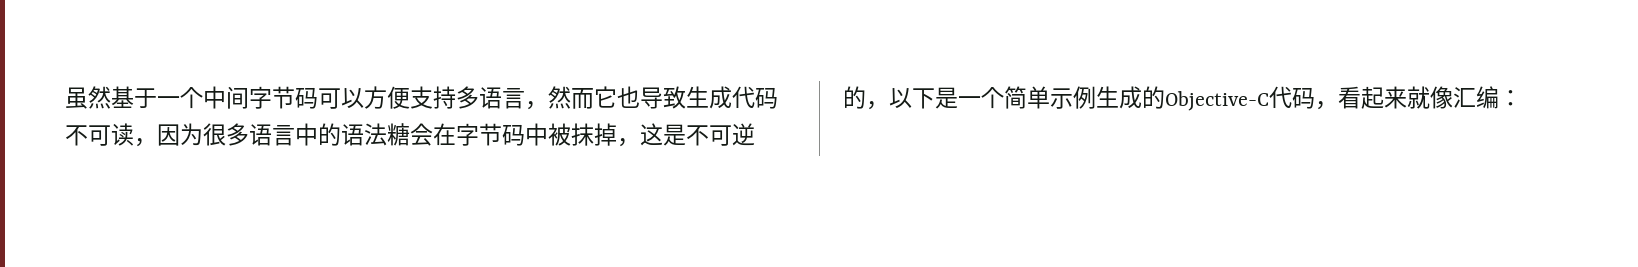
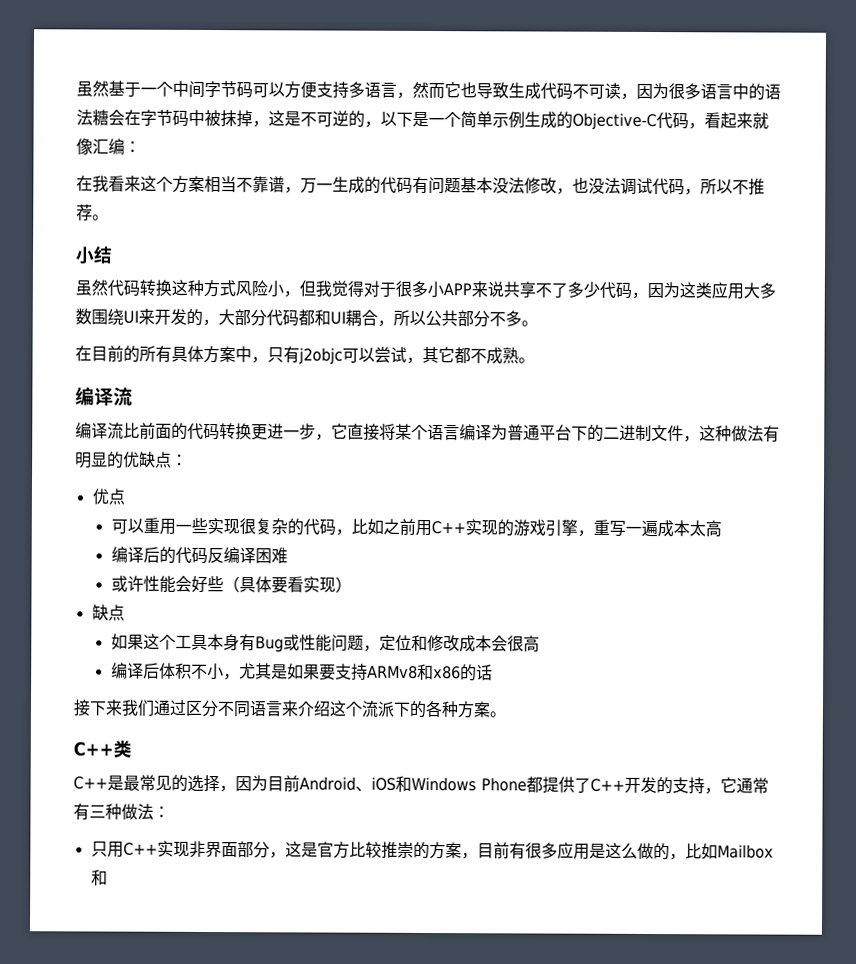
+ 在我看来这个方案相当不靠谱，万一生成的代码有问题基本没法修改，也没法调试代码，所以不推荐。
+ 小结
+ 虽然代码转换这种方式风险小，但我觉得对于很多小APP来说共享不了多少代码，因为这类应用大多数围绕UI来开发的，大部分代码都和UI耦合，所以公共部分不多。
+ 在目前的所有具体方案中，只有j2objc可以尝试，其它都不成熟。
+ 编译流
+ 编译流比前面的代码转换更进一步，它直接将某个语言编译为普通平台下的二进制文件，这种做法有明显的优缺点：
+ 优点
+ 可以重用一些实现很复杂的代码，比如之前用C++实现的游戏引擎，重写一遍成本太高
+ 编译后的代码反编译困难
+ 或许性能会好些（具体要看实现）
+ 缺点
+ 如果这个工具本身有Bug或性能问题，定位和修改成本会很高
+ 编译后体积不小，尤其是如果要支持ARMv8和x86的话
+ 接下来我们通过区分不同语言来介绍这个流派下的各种方案。
+ C++类
+ C++是最常见的选择，因为目前Android、iOS和Windows Phone都提供了C++开发的支持，它通常有三种做法：
+ 只用C++实现非界面部分，这是官方比较推崇的方案，目前有很多应用是这么做的，比如Mailbox和

